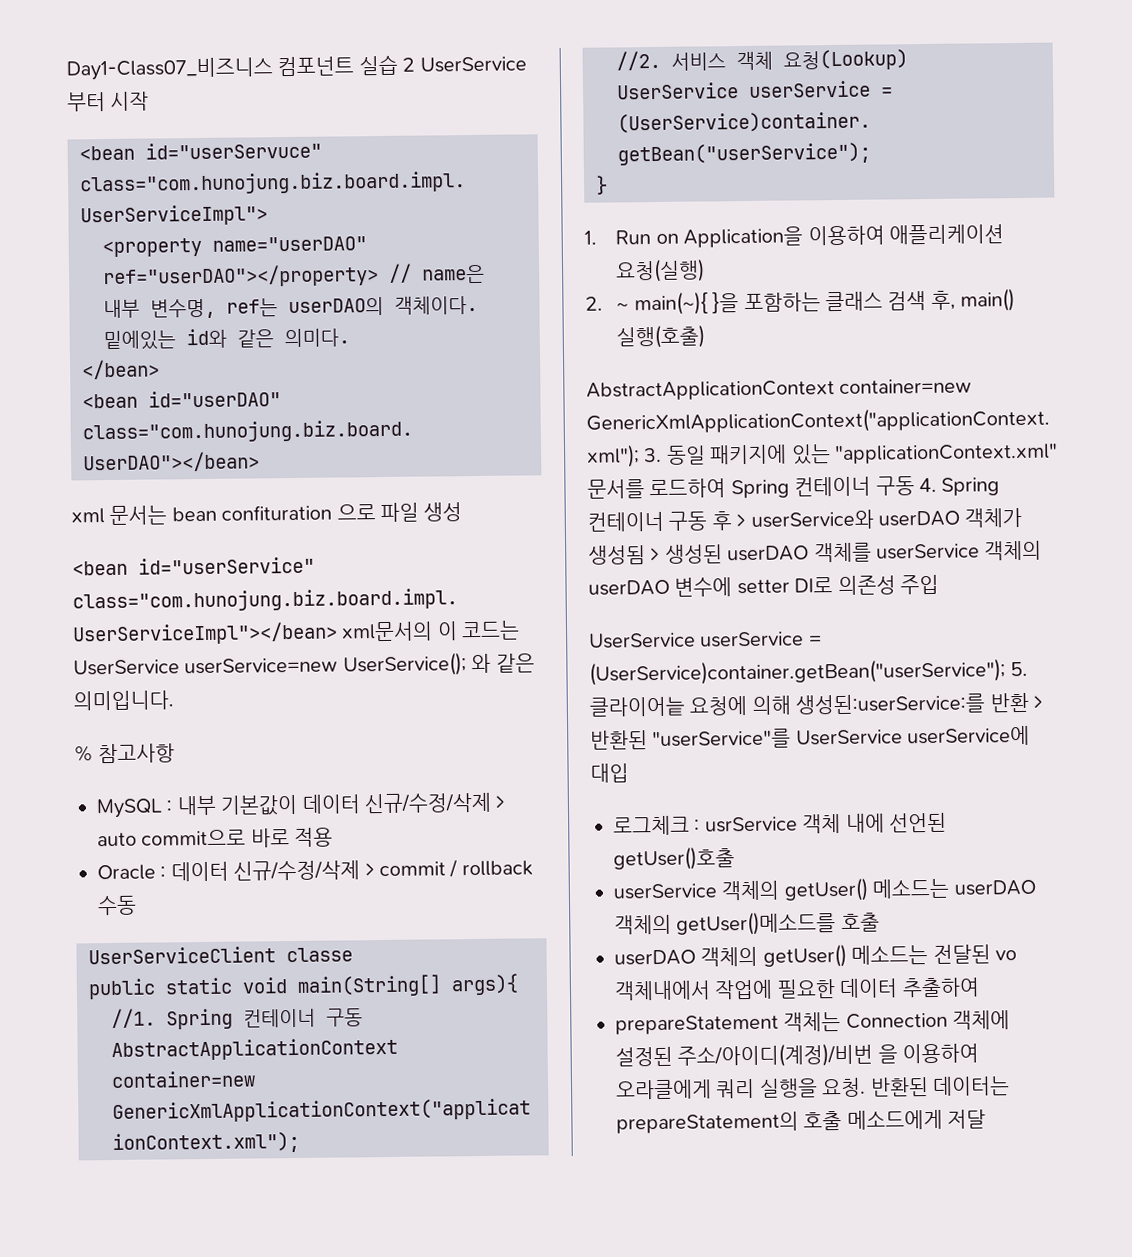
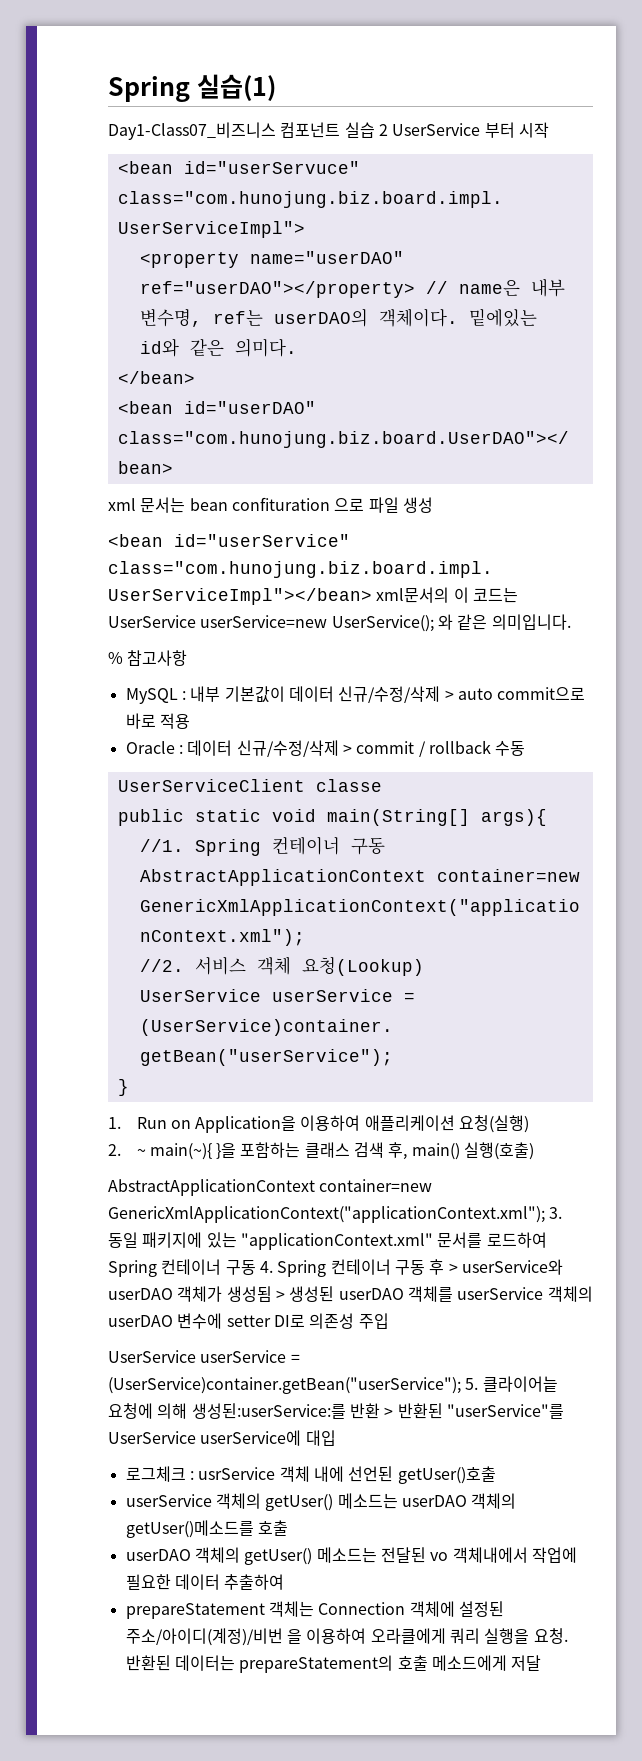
+ Spring 실습(1)

